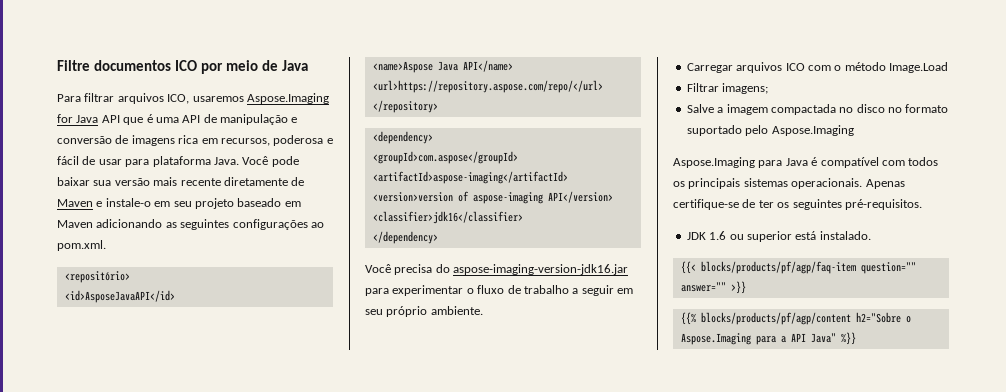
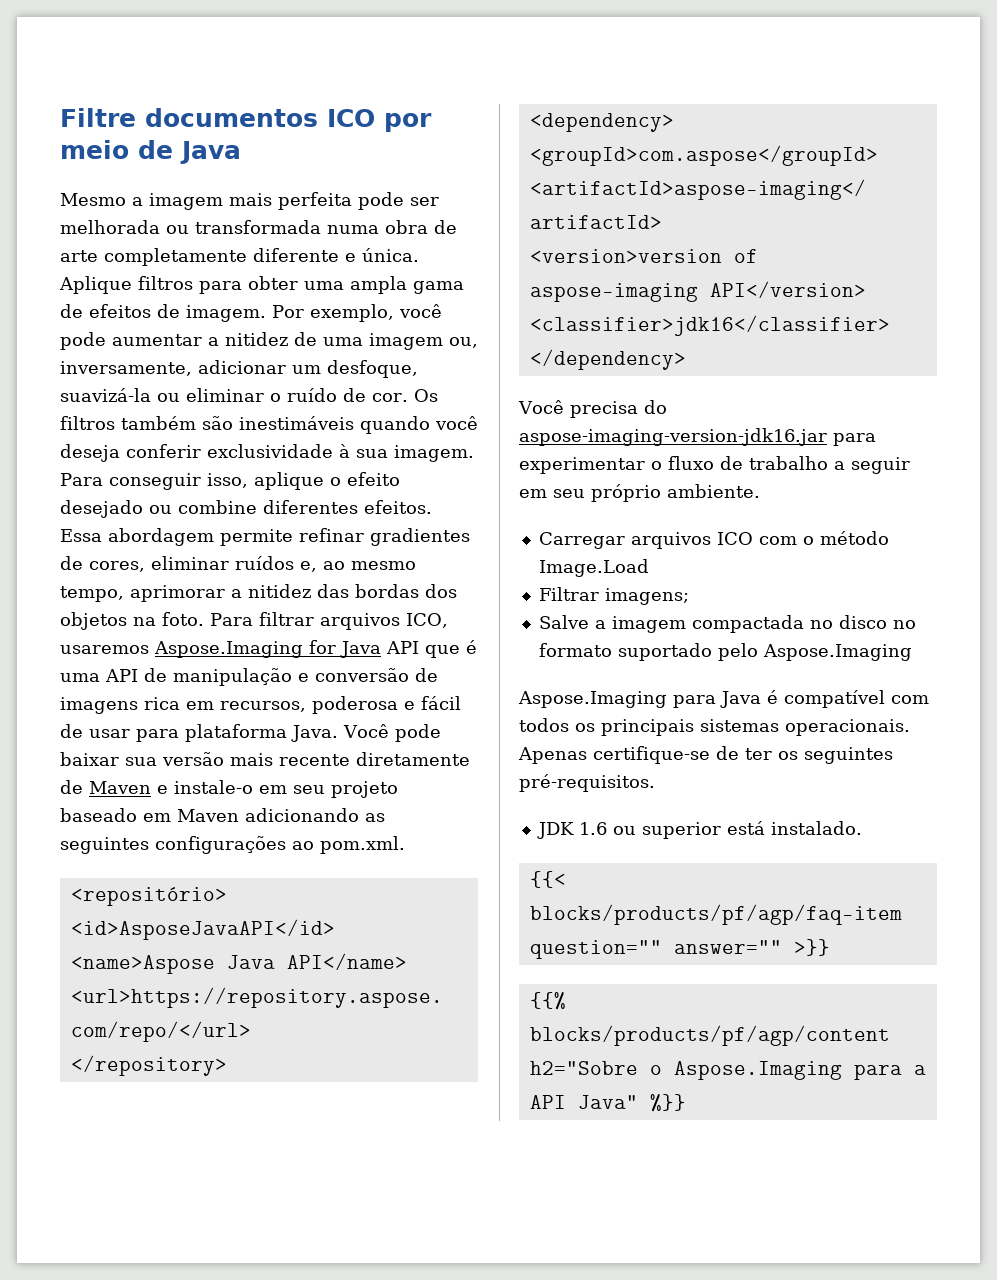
+ Mesmo a imagem mais perfeita pode ser melhorada ou transformada numa obra de arte completamente diferente e única. Aplique filtros para obter uma ampla gama de efeitos de imagem. Por exemplo, você pode aumentar a nitidez de uma imagem ou, inversamente, adicionar um desfoque, suavizá-la ou eliminar o ruído de cor. Os filtros também são inestimáveis quando você deseja conferir exclusividade à sua imagem. Para conseguir isso, aplique o efeito desejado ou combine diferentes efeitos. Essa abordagem permite refinar gradientes de cores, eliminar ruídos e, ao mesmo tempo, aprimorar a nitidez das bordas dos objetos na foto.

